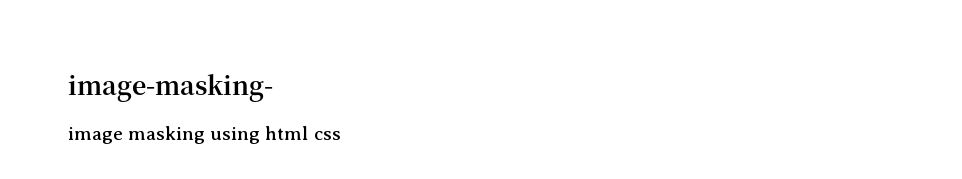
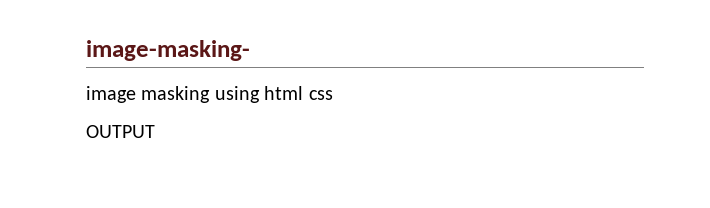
+ OUTPUT

